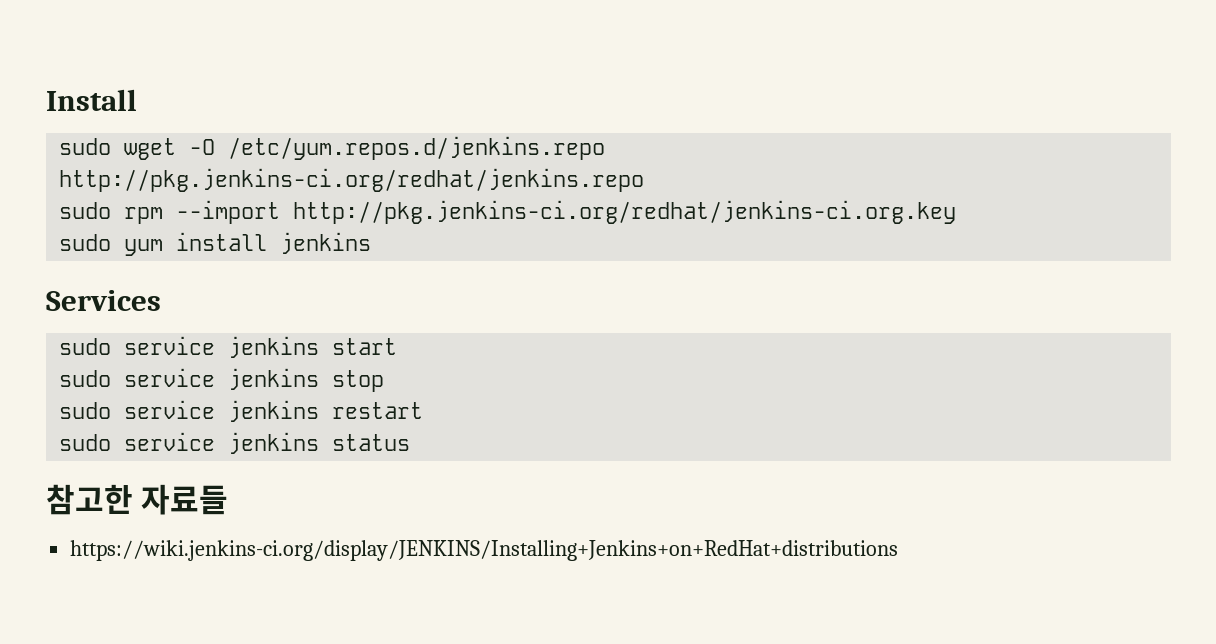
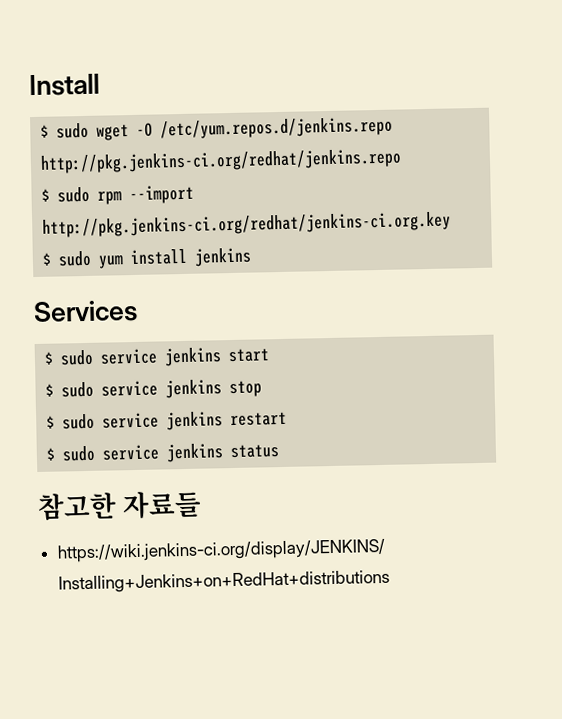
- sudo wget -O /etc/yum.repos.d/jenkins.repo http://pkg.jenkins-ci.org/redhat/jenkins.repo
+ $ sudo wget -O /etc/yum.repos.d/jenkins.repo http://pkg.jenkins-ci.org/redhat/jenkins.repo
- sudo rpm --import http://pkg.jenkins-ci.org/redhat/jenkins-ci.org.key
+ $ sudo rpm --import http://pkg.jenkins-ci.org/redhat/jenkins-ci.org.key
- sudo yum install jenkins
+ $ sudo yum install jenkins
- sudo service jenkins start
+ $ sudo service jenkins start
- sudo service jenkins stop
+ $ sudo service jenkins stop
- sudo service jenkins restart
+ $ sudo service jenkins restart
- sudo service jenkins status
+ $ sudo service jenkins status

